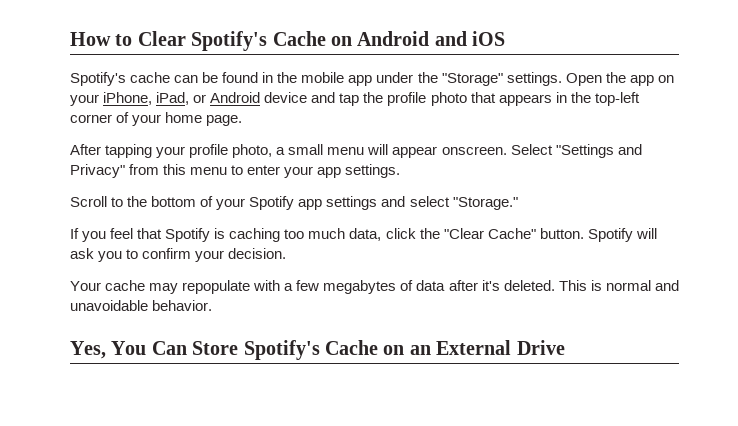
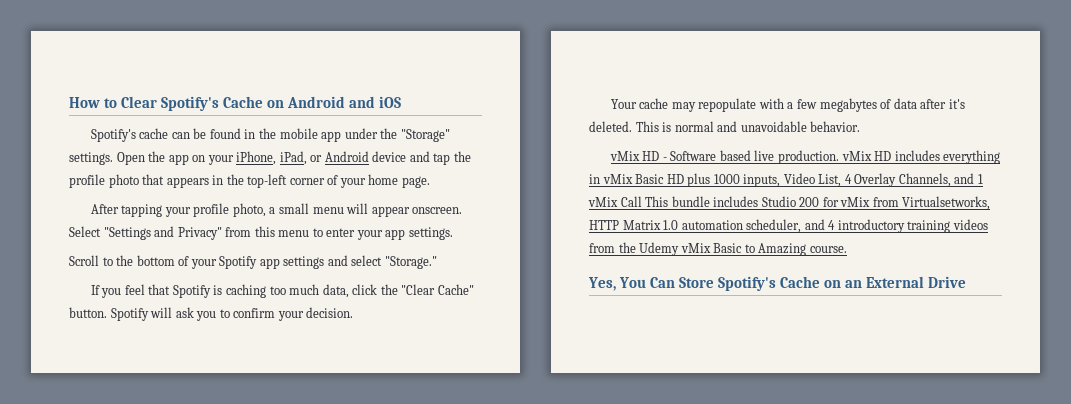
+ vMix HD - Software based live production. vMix HD includes everything in vMix Basic HD plus 1000 inputs, Video List, 4 Overlay Channels, and 1 vMix Call This bundle includes Studio 200 for vMix from Virtualsetworks, HTTP Matrix 1.0 automation scheduler, and 4 introductory training videos from the Udemy vMix Basic to Amazing course.

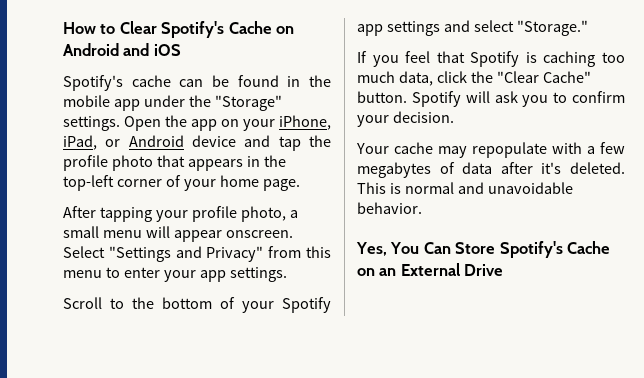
- vMix HD - Software based live production. vMix HD includes everything in vMix Basic HD plus 1000 inputs, Video List, 4 Overlay Channels, and 1 vMix Call This bundle includes Studio 200 for vMix from Virtualsetworks, HTTP Matrix 1.0 automation scheduler, and 4 introductory training videos from the Udemy vMix Basic to Amazing course.

